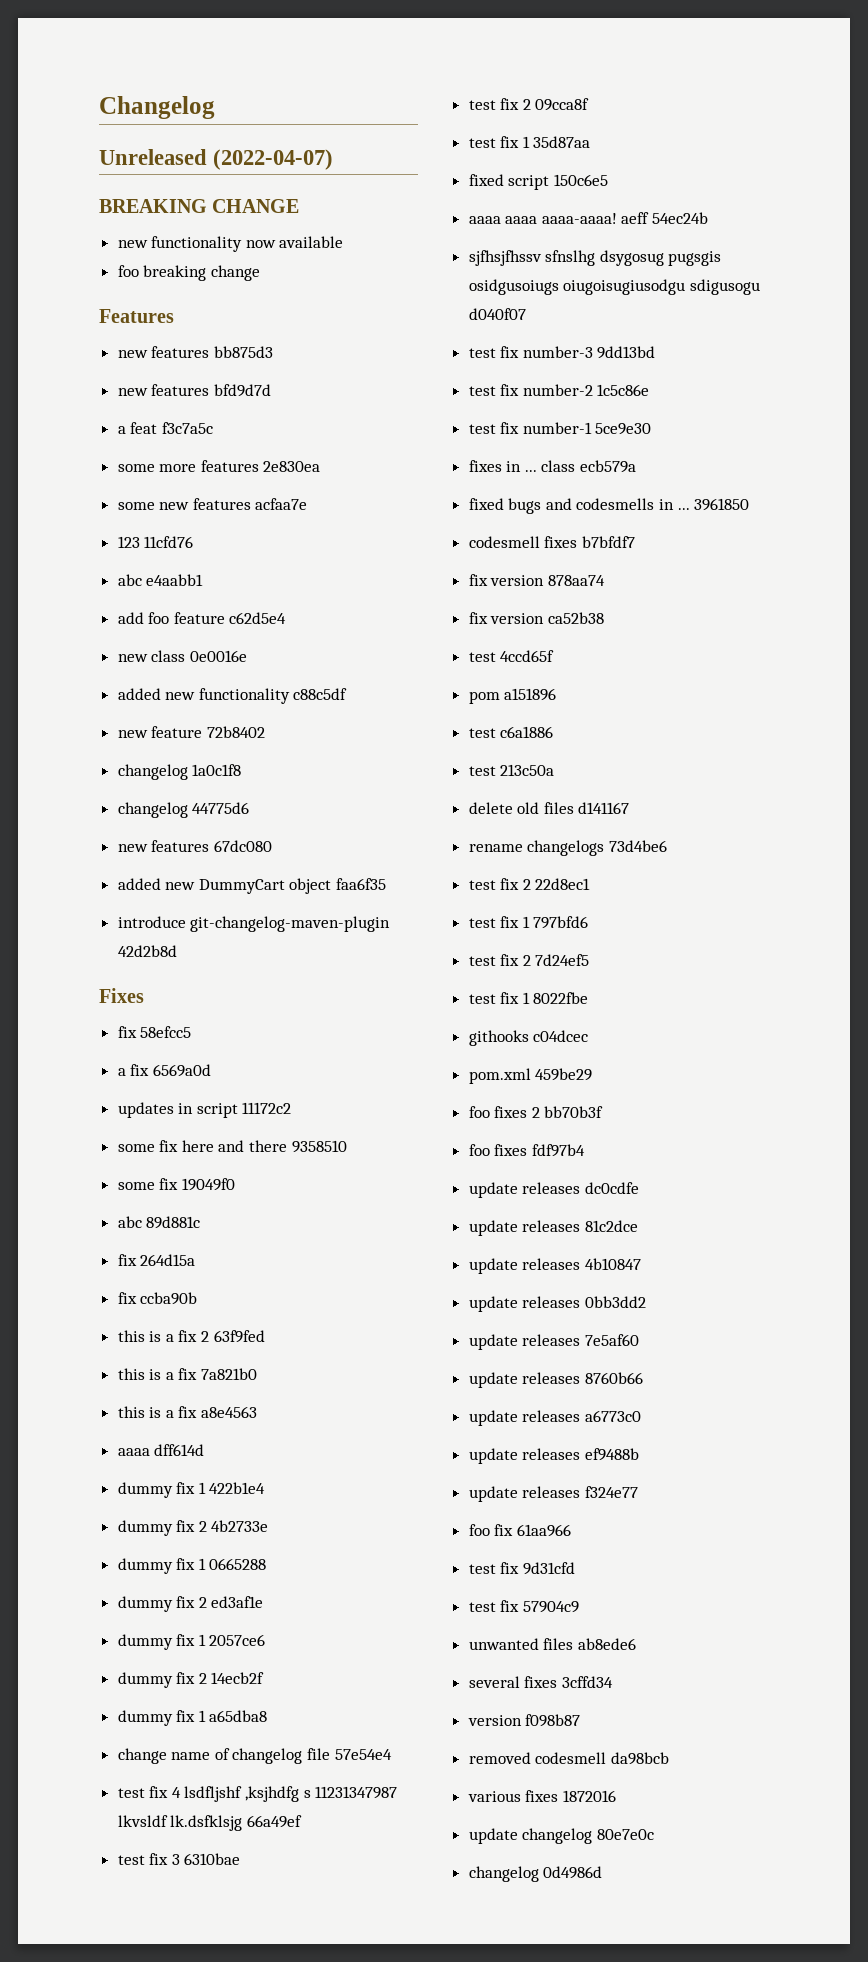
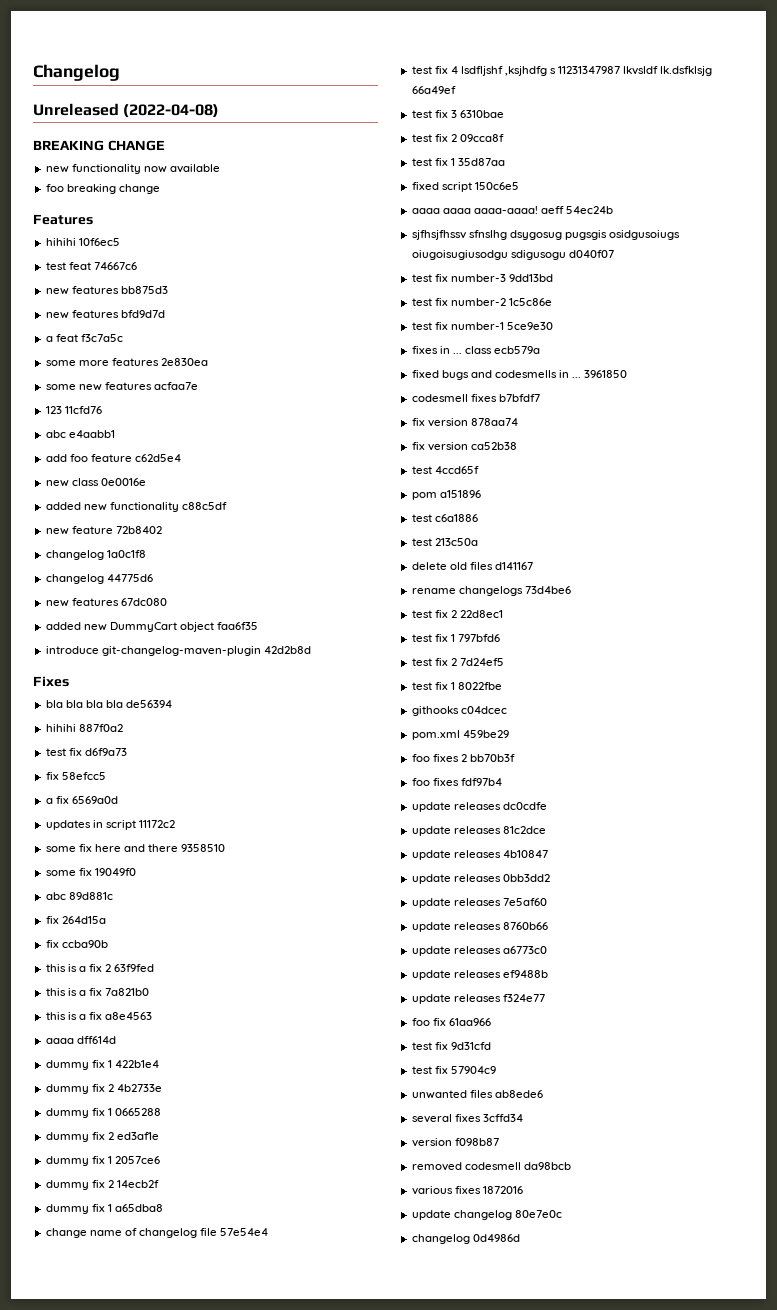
- Unreleased (2022-04-07)
+ Unreleased (2022-04-08)
+ hihihi 10f6ec5
+ test feat 74667c6
+ bla bla bla bla de56394
+ hihihi 887f0a2
+ test fix d6f9a73

